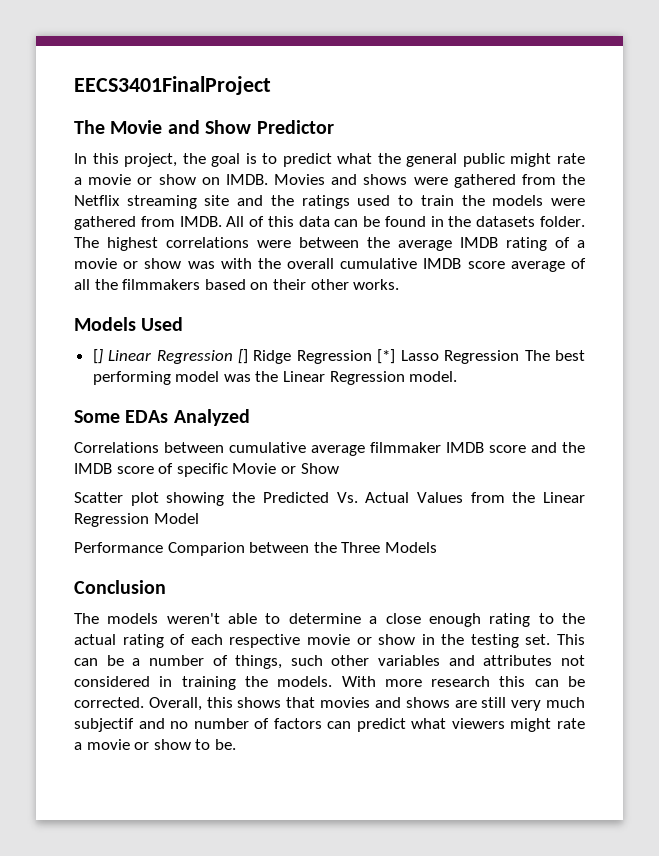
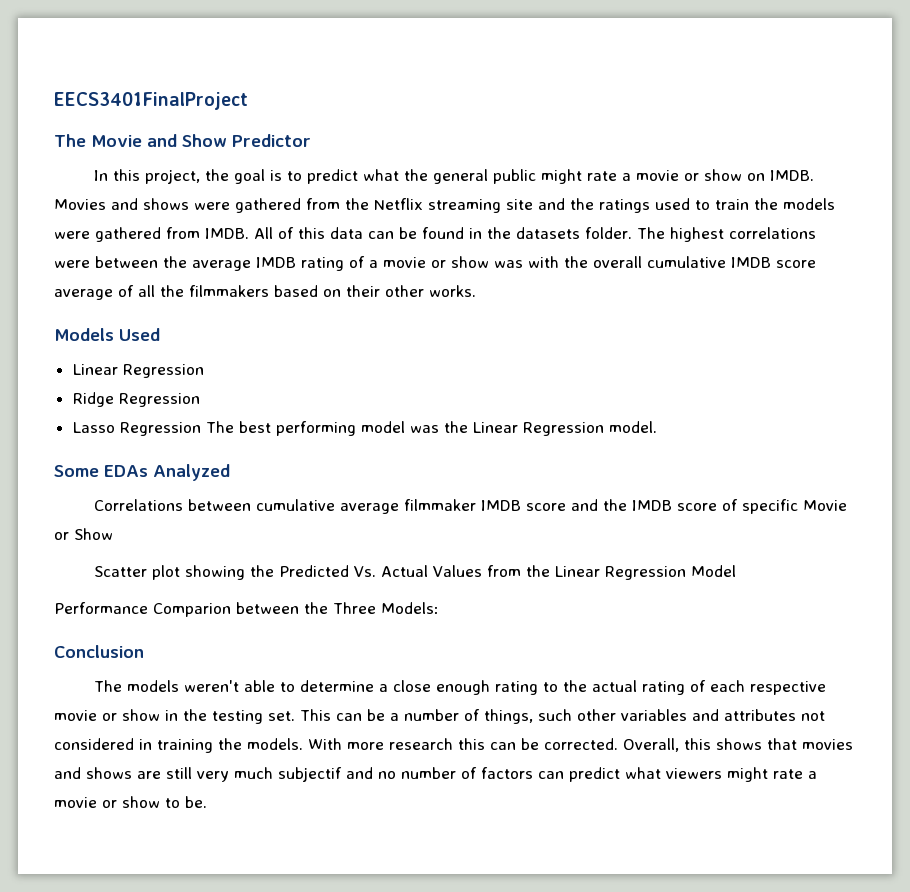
  Models Used
- [] Linear Regression [] Ridge Regression [*] Lasso Regression The best performing model was the Linear Regression model.
+ Linear Regression
+ Ridge Regression
+ Lasso Regression The best performing model was the Linear Regression model.
- Performance Comparion between the Three Models
+ Performance Comparion between the Three Models:

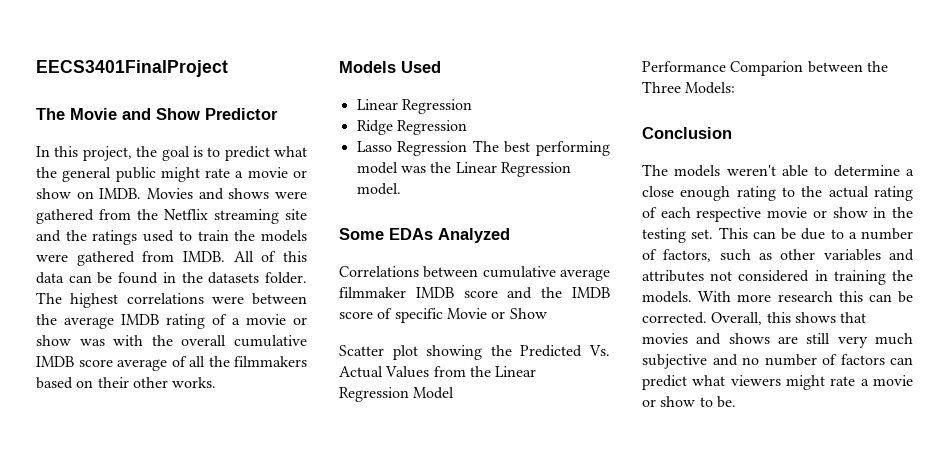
- This can be a number of things, such other variables and attributes not considered in training the models.
+ This can be due to a number of factors, such as other variables and attributes not considered in training the models.
- Overall, this shows that movies and shows are still very much subjectif and no number of factors can predict what viewers might rate a movie or show to be.
+ Overall, this shows that movies and shows are still very much subjective and no number of factors can predict what viewers might rate a movie or show to be.

